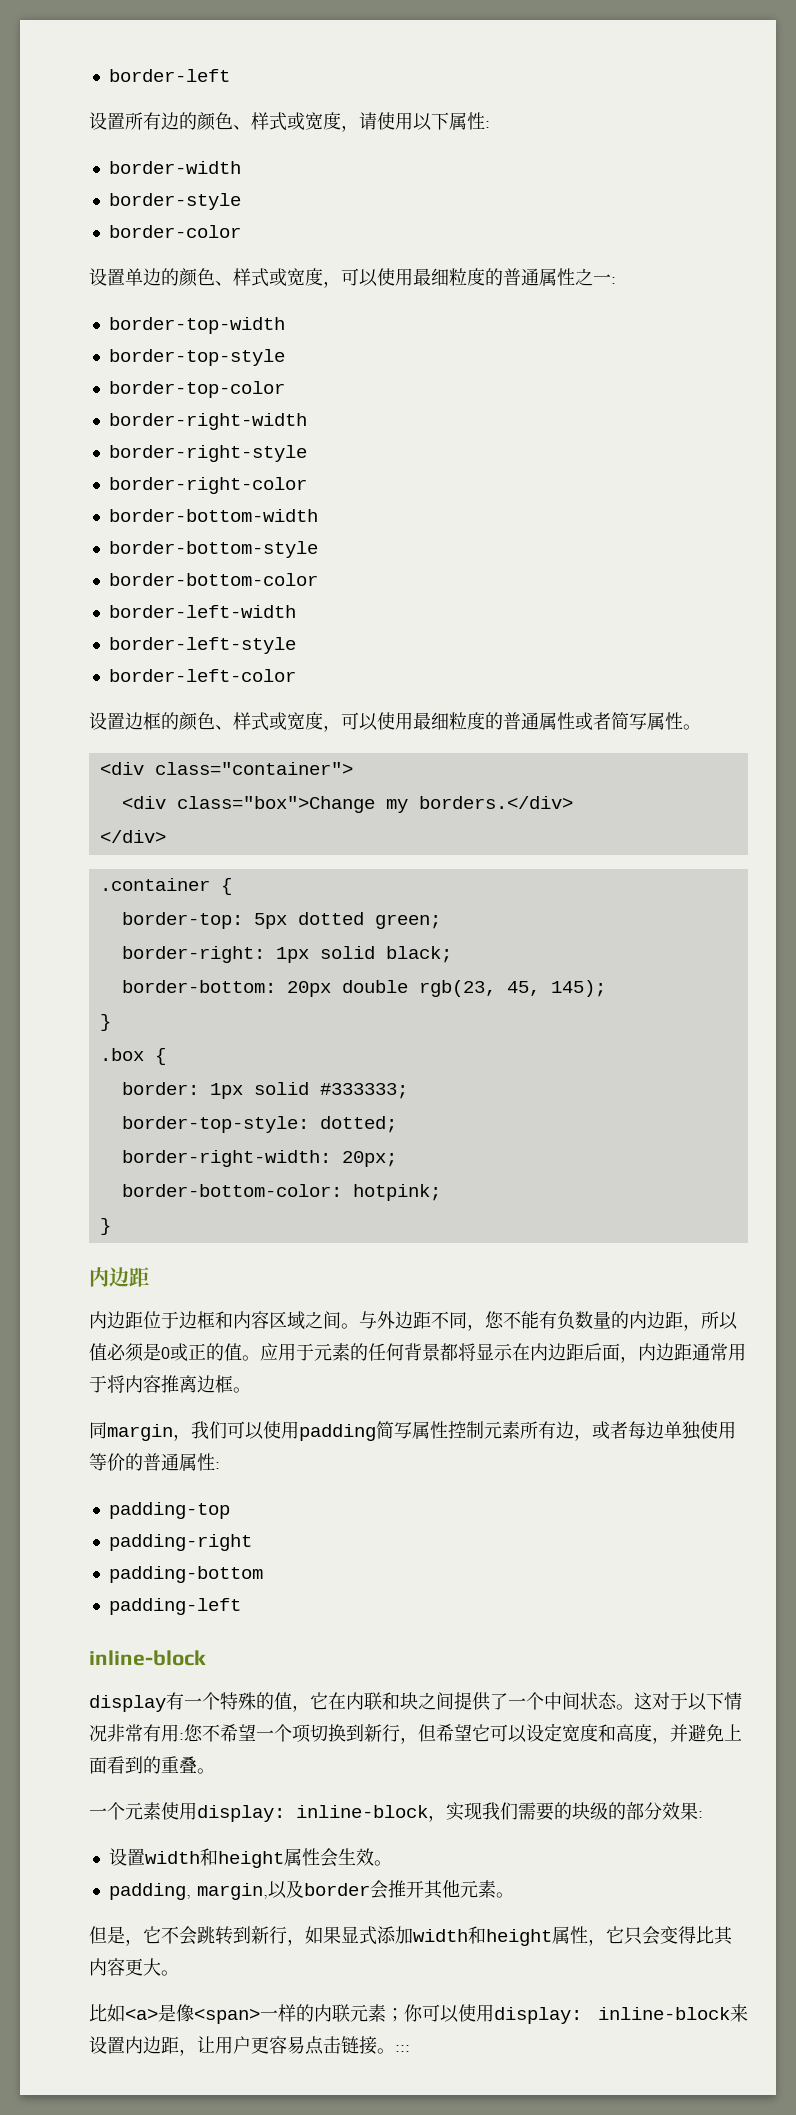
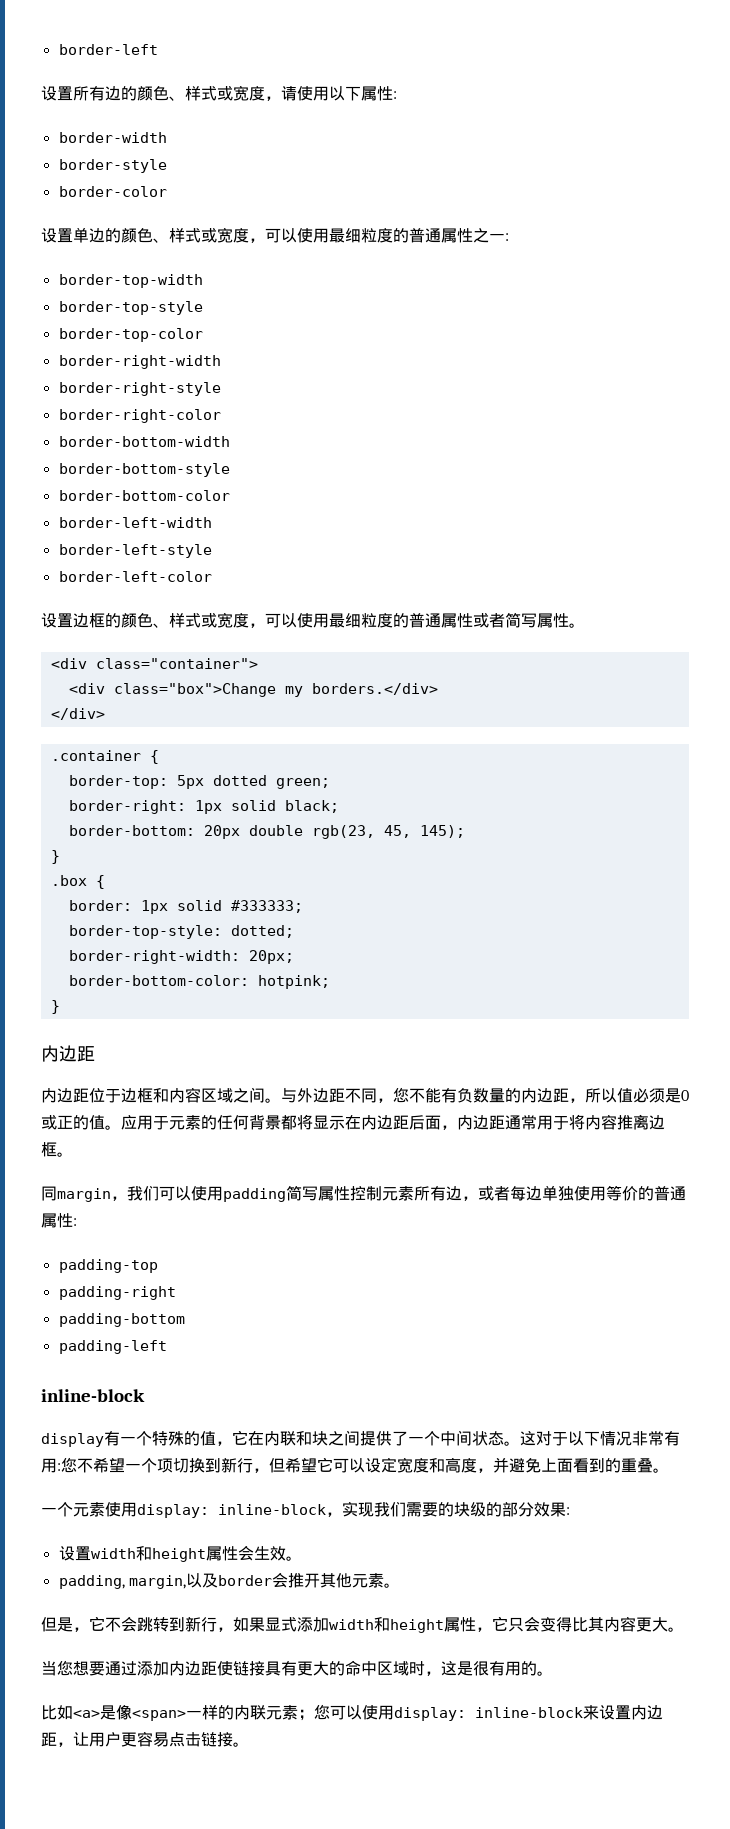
+ 当您想要通过添加内边距使链接具有更大的命中区域时，这是很有用的。
- 比如<a>是像<span>一样的内联元素；你可以使用display: inline-block来设置内边距，让用户更容易点击链接。:::
+ 比如<a>是像<span>一样的内联元素；您可以使用display: inline-block来设置内边距，让用户更容易点击链接。

